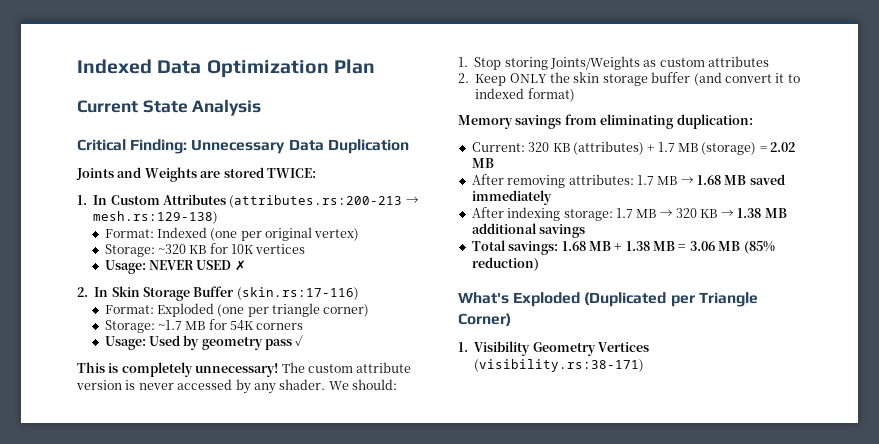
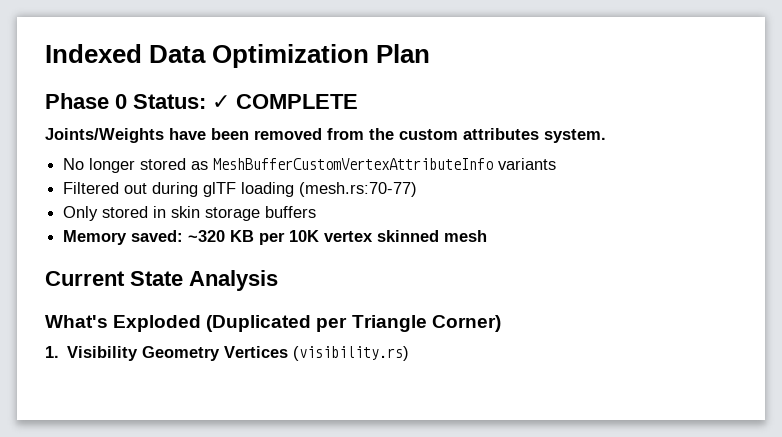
+ Phase 0 Status: ✓ COMPLETE
+ Joints/Weights have been removed from the custom attributes system.
+ No longer stored as MeshBufferCustomVertexAttributeInfo variants
+ Filtered out during glTF loading (mesh.rs:70-77)
+ Only stored in skin storage buffers
+ Memory saved: ~320 KB per 10K vertex skinned mesh
  Current State Analysis
- Critical Finding: Unnecessary Data Duplication
- Joints and Weights are stored TWICE:
- 1. In Custom Attributes (attributes.rs:200-213 → mesh.rs:129-138)
- Format: Indexed (one per original vertex)
- Storage: ~320 KB for 10K vertices
- Usage: NEVER USED ✗
- 2. In Skin Storage Buffer (skin.rs:17-116)
- Format: Exploded (one per triangle corner)
- Storage: ~1.7 MB for 54K corners
- Usage: Used by geometry pass ✓
- This is completely unnecessary! The custom attribute version is never accessed by any shader. We should:
- 1. Stop storing Joints/Weights as custom attributes
- 2. Keep ONLY the skin storage buffer (and convert it to indexed format)
- Memory savings from eliminating duplication:
- Current: 320 KB (attributes) + 1.7 MB (storage) = 2.02 MB
- After removing attributes: 1.7 MB → 1.68 MB saved immediately
- After indexing storage: 1.7 MB → 320 KB → 1.38 MB additional savings
- Total savings: 1.68 MB + 1.38 MB = 3.06 MB (85% reduction)
- 1. Visibility Geometry Vertices (visibility.rs:38-171)
+ 1. Visibility Geometry Vertices (visibility.rs)

